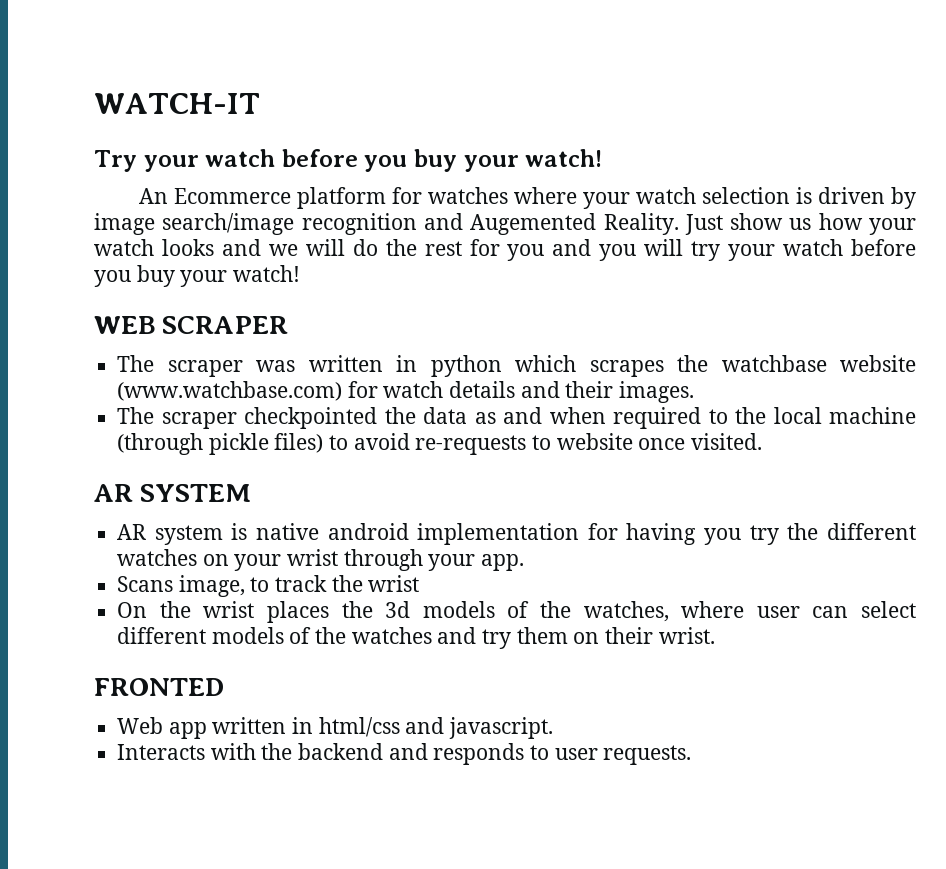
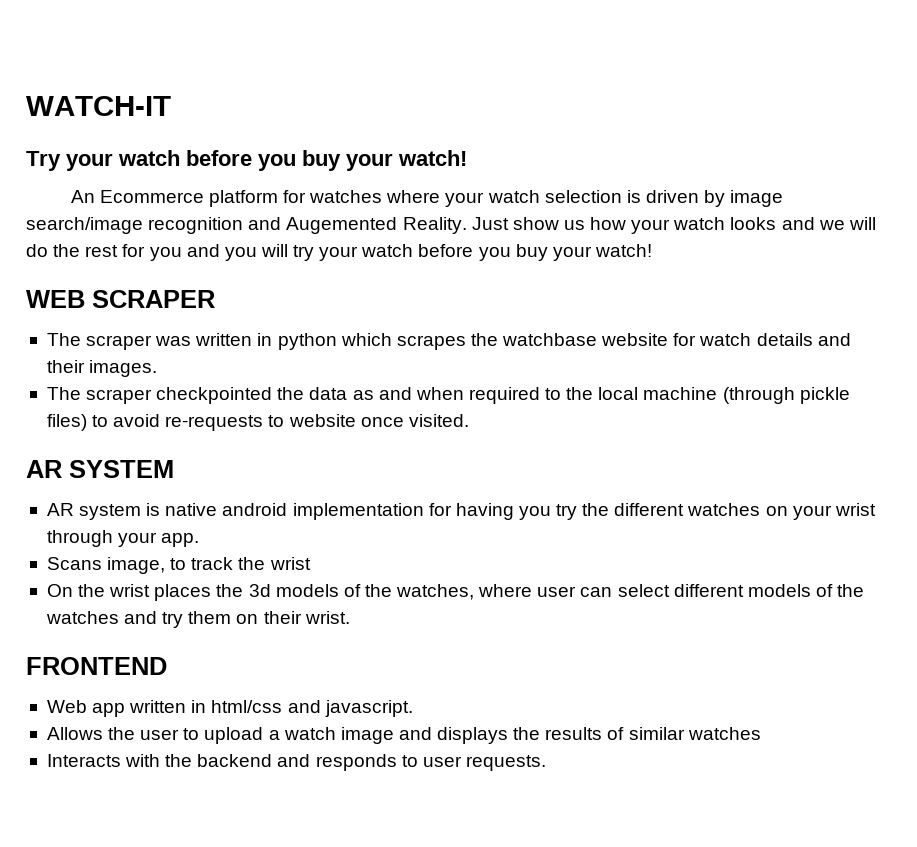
- The scraper was written in python which scrapes the watchbase website (www.watchbase.com) for watch details and their images.
+ The scraper was written in python which scrapes the watchbase website for watch details and their images.
- FRONTED
+ FRONTEND
+ Allows the user to upload a watch image and displays the results of similar watches

